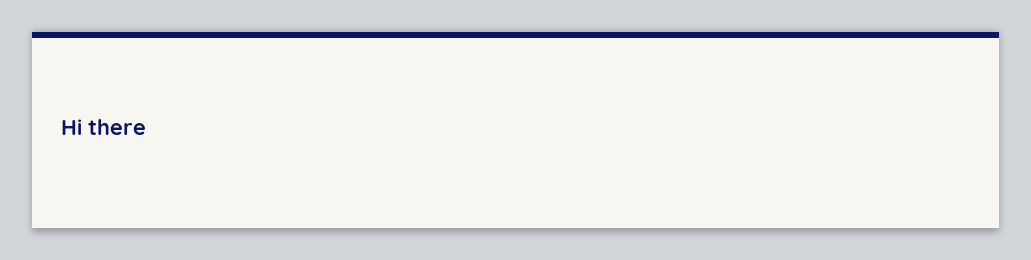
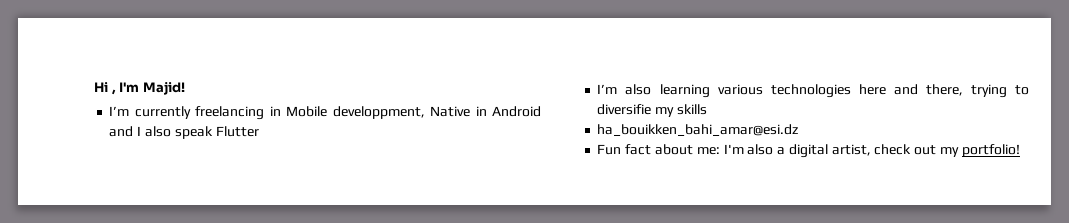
- Hi there
+ Hi , I'm Majid!
+ I’m currently freelancing in Mobile developpment, Native in Android and I also speak Flutter
+ I’m also learning various technologies here and there, trying to diversifie my skills
+ ha_bouikken_bahi_amar@esi.dz
+ Fun fact about me: I'm also a digital artist, check out my portfolio!

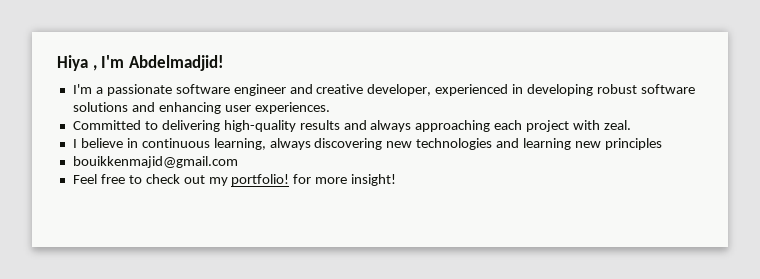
- Hi , I'm Majid!
- I’m currently freelancing in Mobile developpment, Native in Android and I also speak Flutter
- I’m also learning various technologies here and there, trying to diversifie my skills
- ha_bouikken_bahi_amar@esi.dz
- Fun fact about me: I'm also a digital artist, check out my portfolio!
+ Hiya , I'm Abdelmadjid!
+ I'm a passionate software engineer and creative developer, experienced in developing robust software solutions and enhancing user experiences.
+ Committed to delivering high-quality results and always approaching each project with zeal.
+ I believe in continuous learning, always discovering new technologies and learning new principles
+ bouikkenmajid@gmail.com
+ Feel free to check out my portfolio! for more insight!

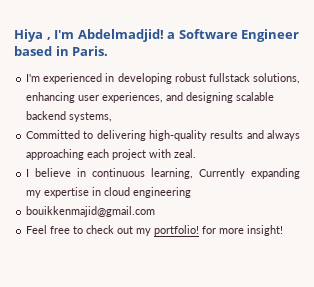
- Hiya , I'm Abdelmadjid!
- I'm a passionate software engineer and creative developer, experienced in developing robust software solutions and enhancing user experiences.
+ Hiya , I'm Abdelmadjid! a Software Engineer based in Paris.
+ I'm experienced in developing robust fullstack solutions, enhancing user experiences, and designing scalable backend systems,
- I believe in continuous learning, always discovering new technologies and learning new principles
+ I believe in continuous learning, Currently expanding my expertise in cloud engineering

